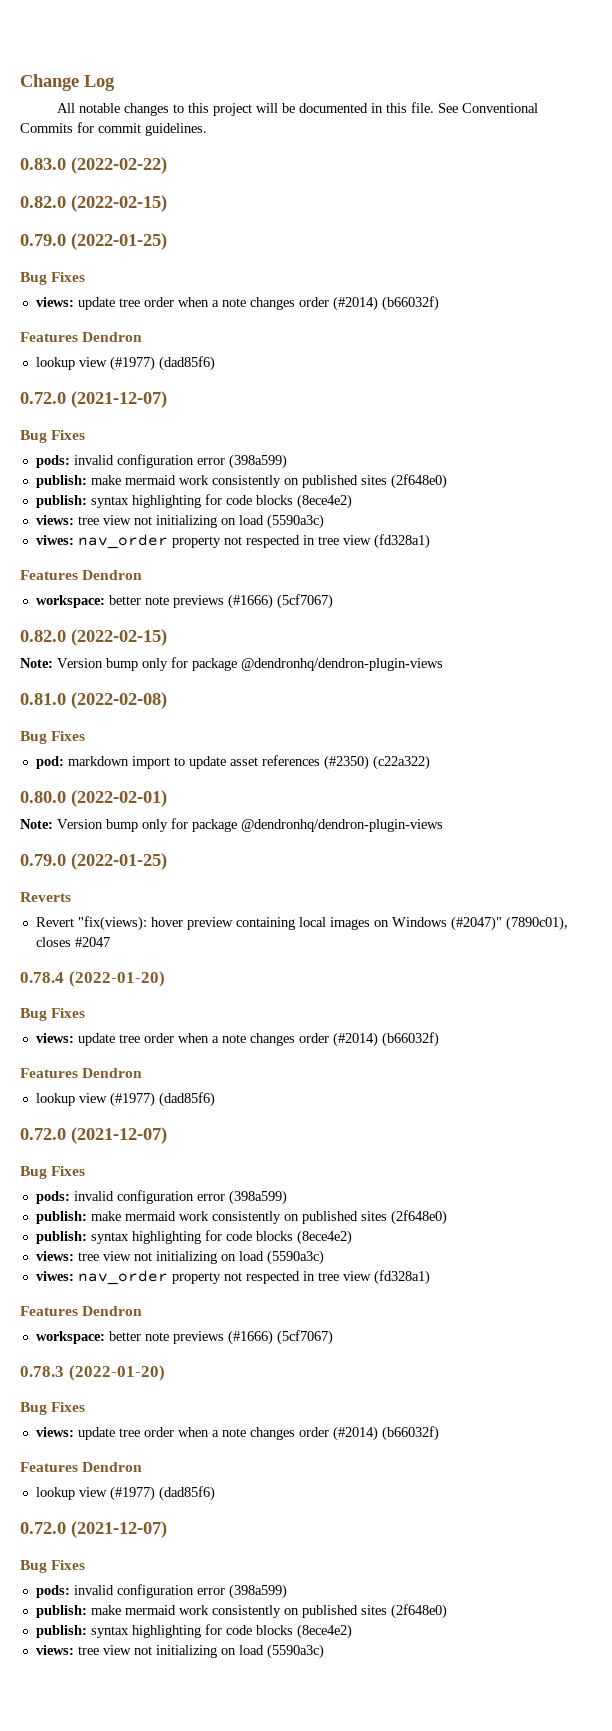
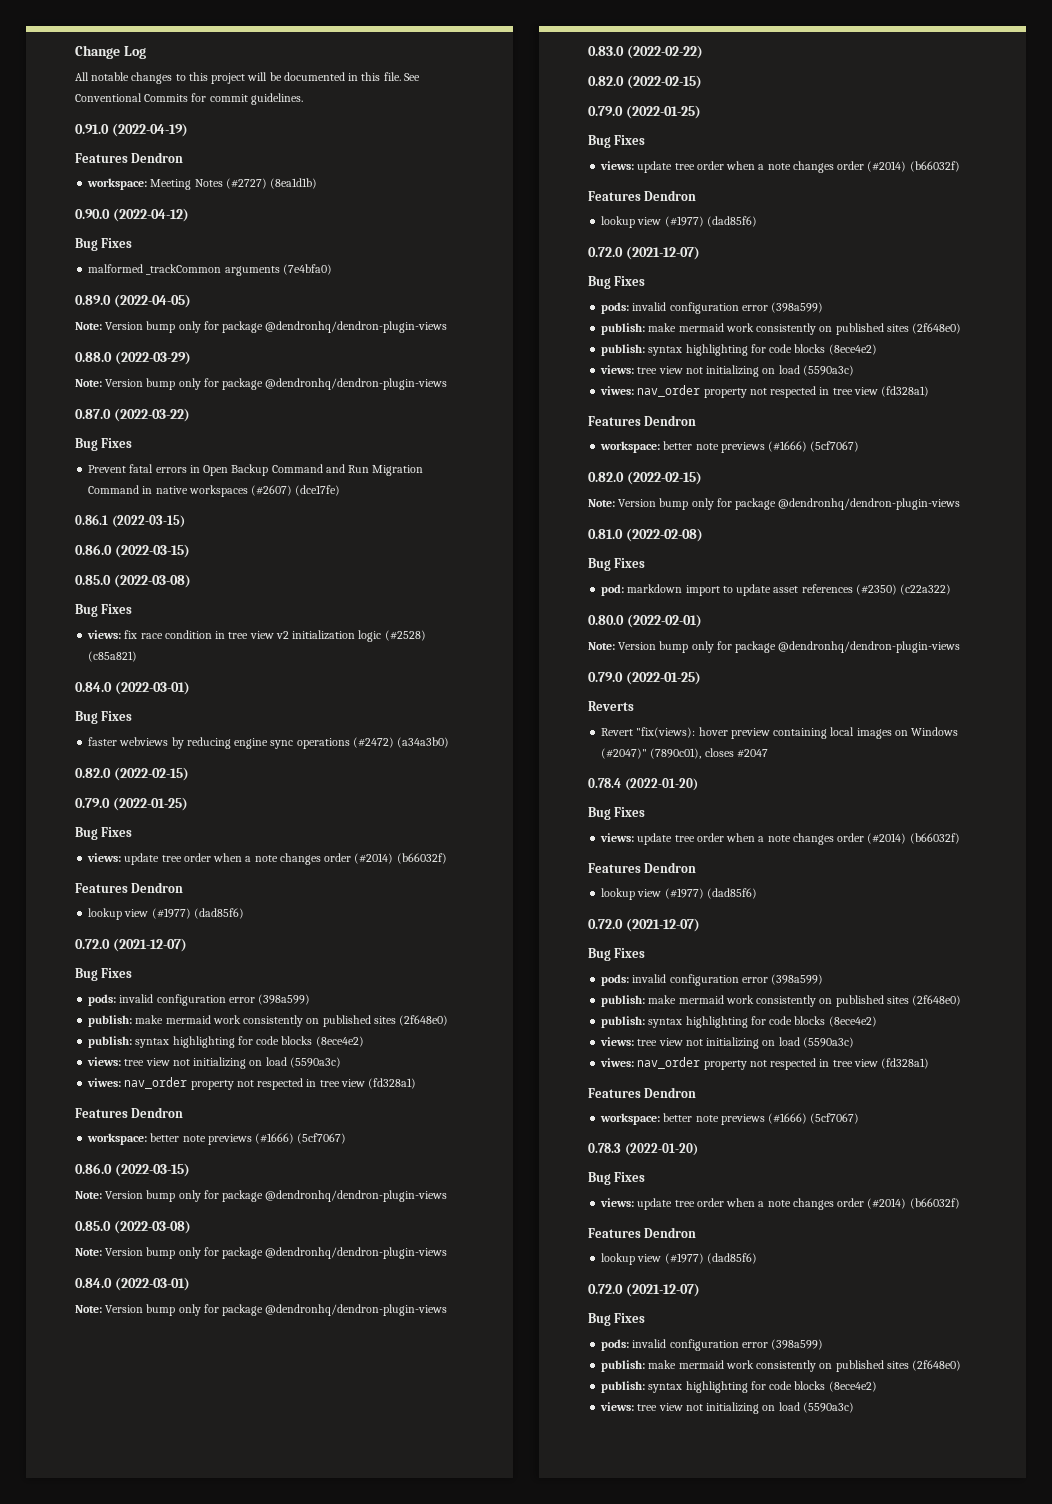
+ 0.91.0 (2022-04-19)
+ Features Dendron
+ workspace: Meeting Notes (#2727) (8ea1d1b)
+ 0.90.0 (2022-04-12)
+ Bug Fixes
+ malformed _trackCommon arguments (7e4bfa0)
+ 0.89.0 (2022-04-05)
+ Note: Version bump only for package @dendronhq/dendron-plugin-views
+ 0.88.0 (2022-03-29)
+ Note: Version bump only for package @dendronhq/dendron-plugin-views
+ 0.87.0 (2022-03-22)
+ Bug Fixes
+ Prevent fatal errors in Open Backup Command and Run Migration Command in native workspaces (#2607) (dce17fe)
+ 0.86.1 (2022-03-15)
+ 0.86.0 (2022-03-15)
+ 0.85.0 (2022-03-08)
+ Bug Fixes
+ views: fix race condition in tree view v2 initialization logic (#2528) (c85a821)
+ 0.84.0 (2022-03-01)
+ Bug Fixes
+ faster webviews by reducing engine sync operations (#2472) (a34a3b0)
+ 0.82.0 (2022-02-15)
+ 0.79.0 (2022-01-25)
+ Bug Fixes
+ views: update tree order when a note changes order (#2014) (b66032f)
+ Features Dendron
+ lookup view (#1977) (dad85f6)
+ 0.72.0 (2021-12-07)
+ Bug Fixes
+ pods: invalid configuration error (398a599)
+ publish: make mermaid work consistently on published sites (2f648e0)
+ publish: syntax highlighting for code blocks (8ece4e2)
+ views: tree view not initializing on load (5590a3c)
+ viwes: nav_order property not respected in tree view (fd328a1)
+ Features Dendron
+ workspace: better note previews (#1666) (5cf7067)
+ 0.86.0 (2022-03-15)
+ Note: Version bump only for package @dendronhq/dendron-plugin-views
+ 0.85.0 (2022-03-08)
+ Note: Version bump only for package @dendronhq/dendron-plugin-views
+ 0.84.0 (2022-03-01)
+ Note: Version bump only for package @dendronhq/dendron-plugin-views

